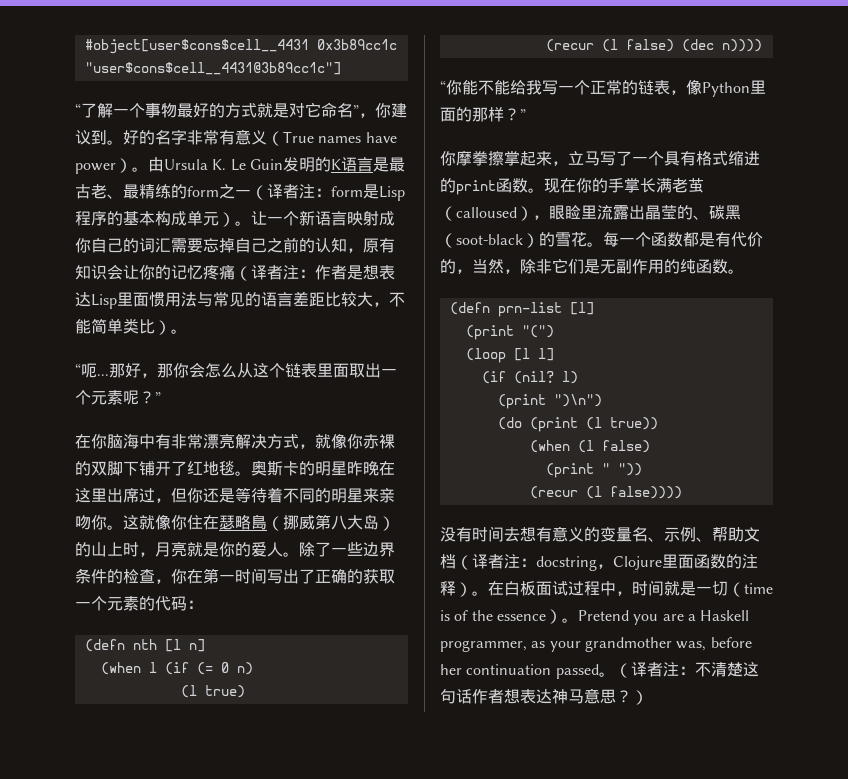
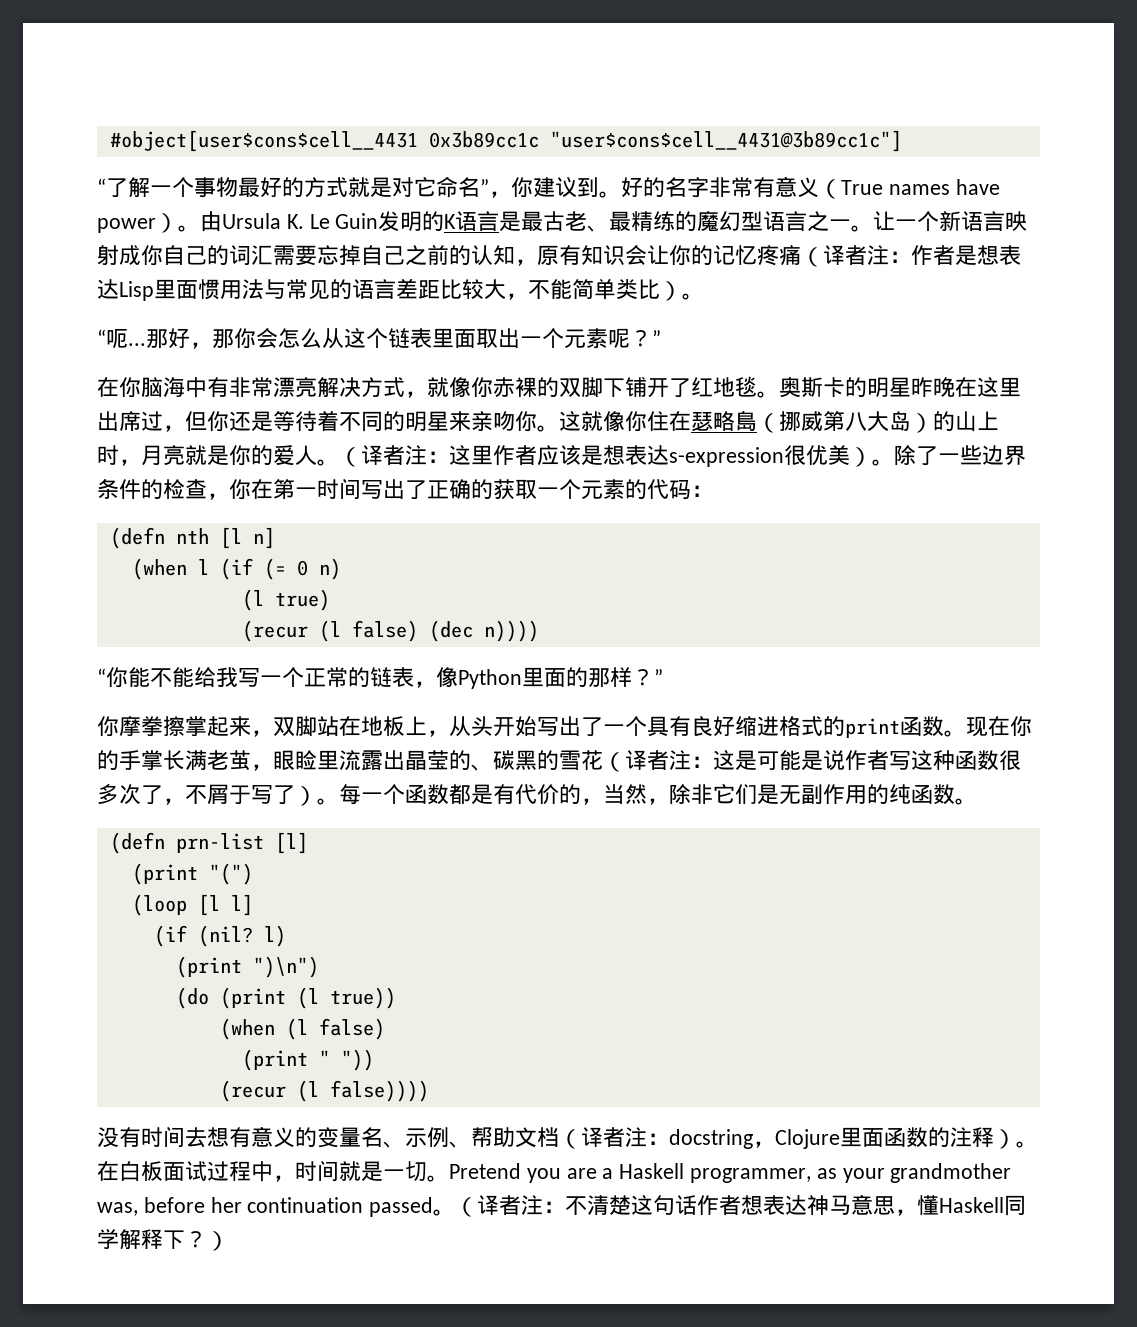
- 由Ursula K. Le Guin发明的K语言是最古老、最精练的form之一（译者注：form是Lisp程序的基本构成单元）。
+ 由Ursula K. Le Guin发明的K语言是最古老、最精练的魔幻型语言之一。
+ （译者注：这里作者应该是想表达s-expression很优美）。
- 你摩拳擦掌起来，立马写了一个具有格式缩进的print函数。
+ 你摩拳擦掌起来，双脚站在地板上，从头开始写出了一个具有良好缩进格式的print函数。
- 现在你的手掌长满老茧（calloused），眼睑里流露出晶莹的、碳黑（soot-black）的雪花。
+ 现在你的手掌长满老茧，眼睑里流露出晶莹的、碳黑的雪花（译者注：这是可能是说作者写这种函数很多次了，不屑于写了）。
- 在白板面试过程中，时间就是一切（time is of the essence）。
+ 在白板面试过程中，时间就是一切。
- （译者注：不清楚这句话作者想表达神马意思？）
+ （译者注：不清楚这句话作者想表达神马意思，懂Haskell同学解释下？）

